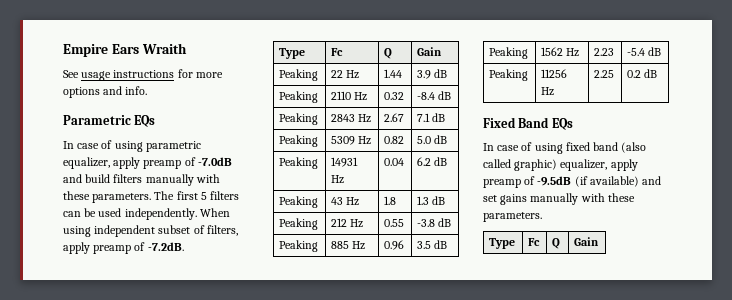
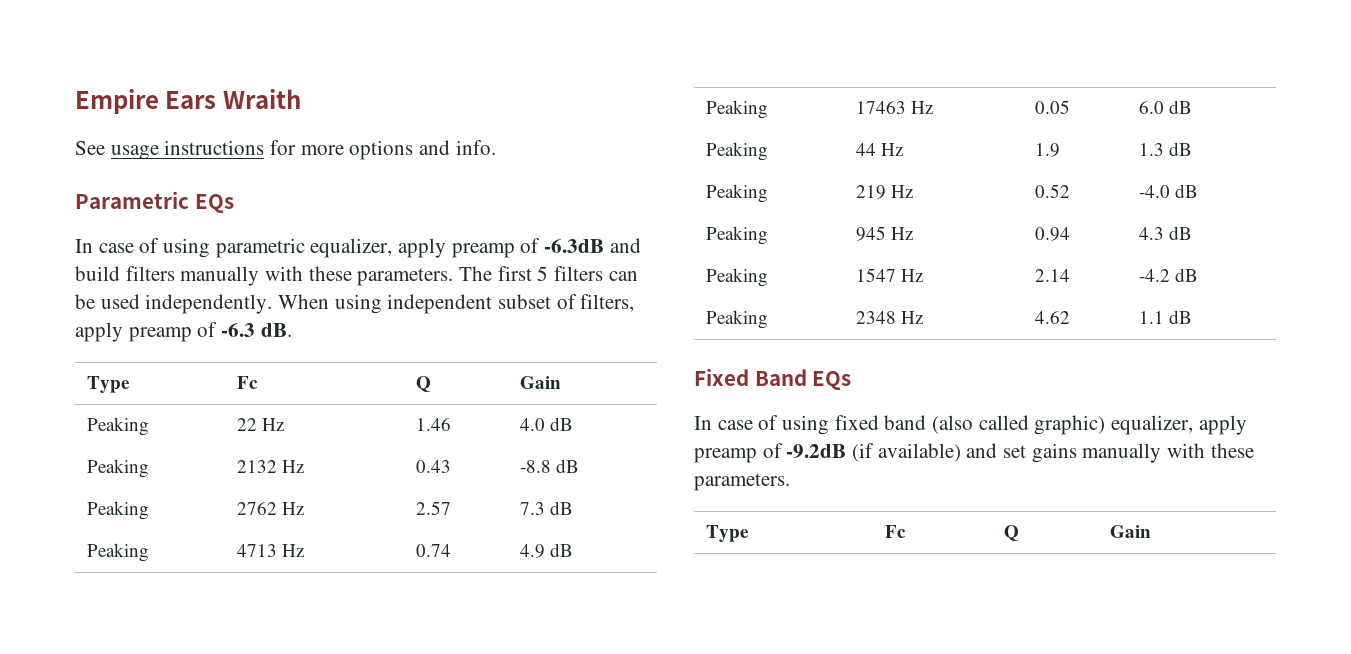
- In case of using parametric equalizer, apply preamp of -7.0dB and build filters manually with these parameters.
+ In case of using parametric equalizer, apply preamp of -6.3dB and build filters manually with these parameters.
- When using independent subset of filters, apply preamp of -7.2dB.
+ When using independent subset of filters, apply preamp of -6.3 dB.
- Peaking | 22 Hz | 1.44 | 3.9 dB
- Peaking | 2110 Hz | 0.32 | -8.4 dB
- Peaking | 2843 Hz | 2.67 | 7.1 dB
- Peaking | 5309 Hz | 0.82 | 5.0 dB
- Peaking | 14931 Hz | 0.04 | 6.2 dB
- Peaking | 43 Hz | 1.8 | 1.3 dB
+ Peaking | 22 Hz | 1.46 | 4.0 dB
+ Peaking | 2132 Hz | 0.43 | -8.8 dB
+ Peaking | 2762 Hz | 2.57 | 7.3 dB
+ Peaking | 4713 Hz | 0.74 | 4.9 dB
+ Peaking | 17463 Hz | 0.05 | 6.0 dB
+ Peaking | 44 Hz | 1.9 | 1.3 dB
- Peaking | 212 Hz | 0.55 | -3.8 dB
- Peaking | 885 Hz | 0.96 | 3.5 dB
- Peaking | 1562 Hz | 2.23 | -5.4 dB
- Peaking | 11256 Hz | 2.25 | 0.2 dB
+ Peaking | 219 Hz | 0.52 | -4.0 dB
+ Peaking | 945 Hz | 0.94 | 4.3 dB
+ Peaking | 1547 Hz | 2.14 | -4.2 dB
+ Peaking | 2348 Hz | 4.62 | 1.1 dB
- In case of using fixed band (also called graphic) equalizer, apply preamp of -9.5dB (if available) and set gains manually with these parameters.
+ In case of using fixed band (also called graphic) equalizer, apply preamp of -9.2dB (if available) and set gains manually with these parameters.

